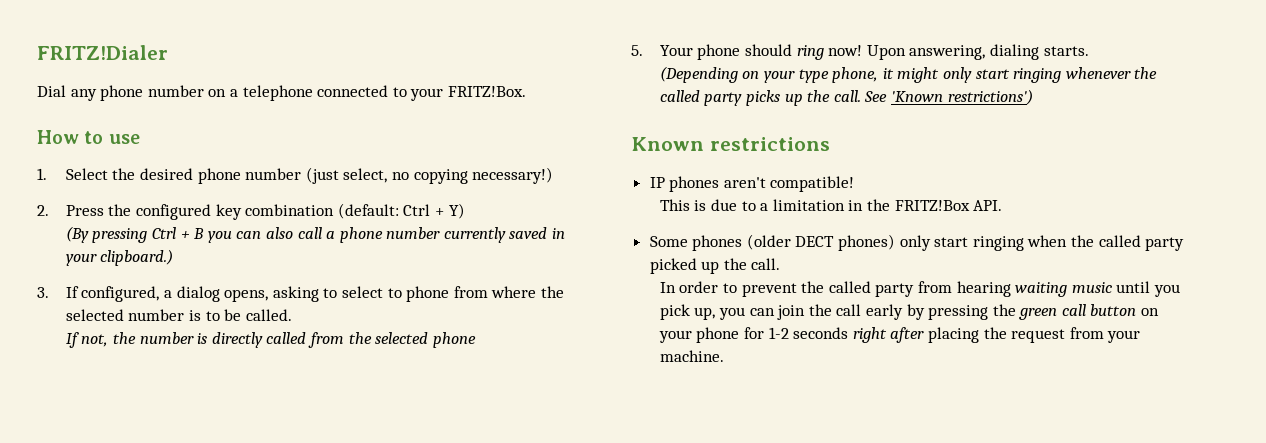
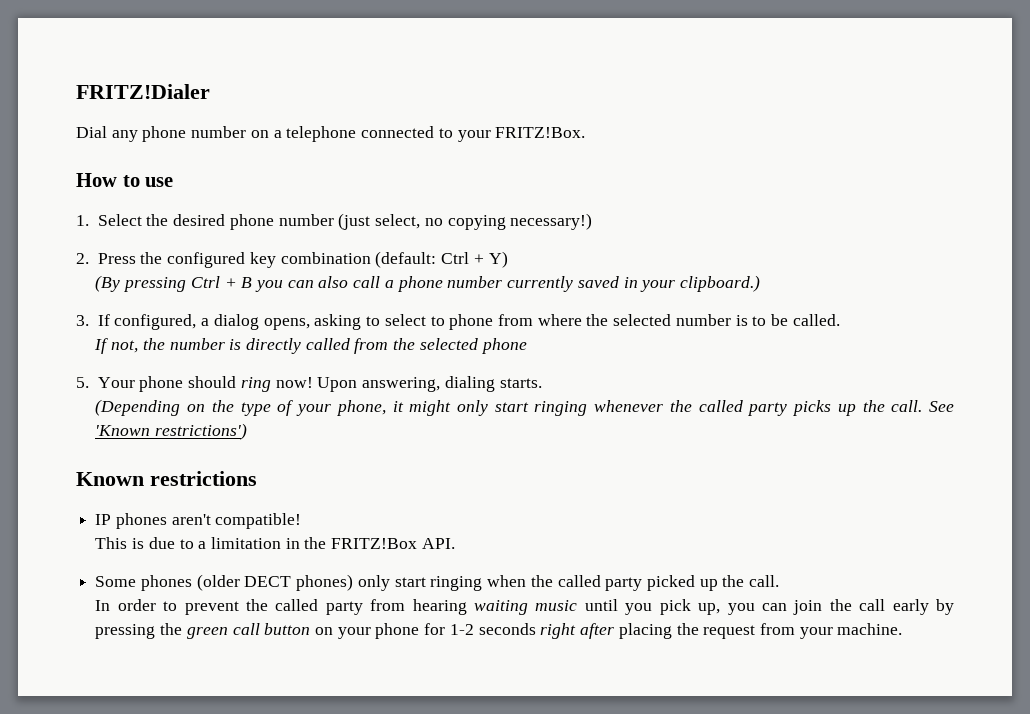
- (Depending on your type phone, it might only start ringing whenever the called party picks up the call.
+ (Depending on the type of your phone, it might only start ringing whenever the called party picks up the call.

